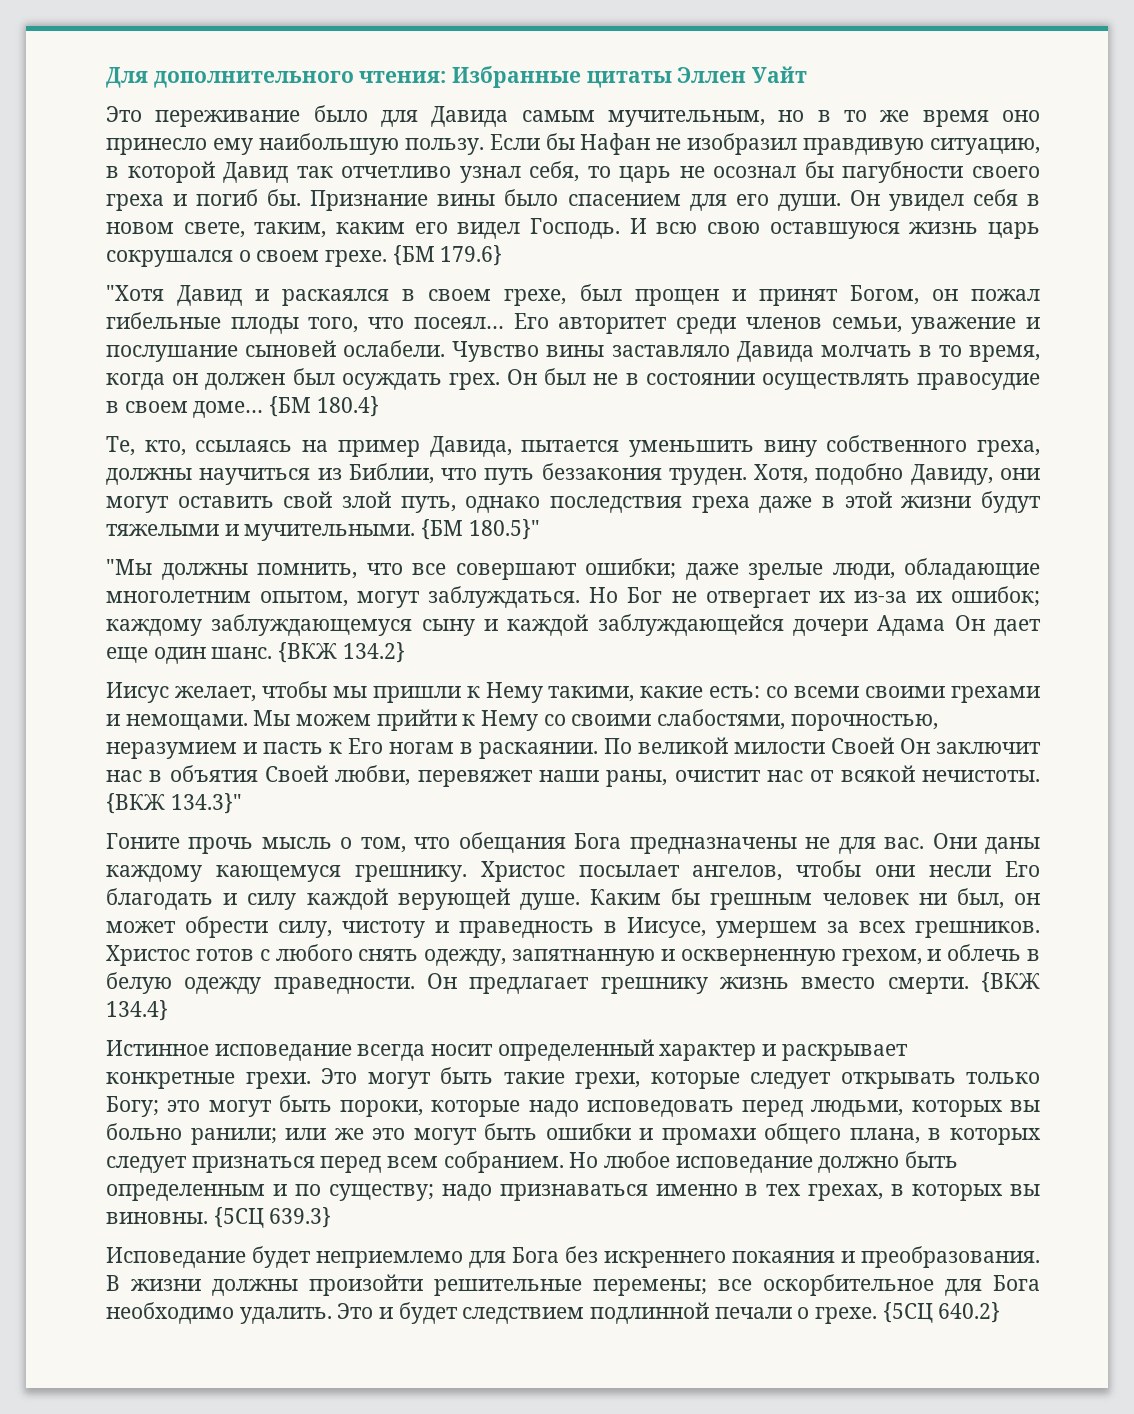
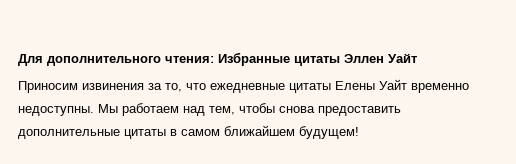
- Это переживание было для Давида самым мучительным, но в то же время оно принесло ему наибольшую пользу. Если бы Нафан не изобразил правдивую ситуацию, в которой Давид так отчетливо узнал себя, то царь не осознал бы пагубности своего греха и погиб бы. Признание вины было спасением для его души. Он увидел себя в новом свете, таким, каким его видел Господь. И всю свою оставшуюся жизнь царь сокрушался о своем грехe. {БМ 179.6}
- "Хотя Давид и раскаялся в своем грехе, был прощен и принят Богом, он пожал гибельные плоды того, что посеял… Его авторитет среди членов семьи, уважение и послушание сыновей ослабели. Чувство вины заставляло Давида молчать в то время, когда он должен был осуждать грех. Он был не в состоянии осуществлять правосудие в своем доме… {БМ 180.4}
- Те, кто, ссылаясь на пример Давида, пытается уменьшить вину собственного греха, должны научиться из Библии, что путь беззакония труден. Хотя, подобно Давиду, они могут оставить свой злой путь, однако последствия греха даже в этой жизни будут тяжелыми и мучительными. {БМ 180.5}"
- "Мы должны помнить, что все совершают ошибки; даже зрелые люди, обладающие многолетним опытом, могут заблуждаться. Но Бог не отвергает их из-за их ошибок; каждому заблуждающемуся сыну и каждой заблуждающейся дочери Адама Он дает еще один шанс. {ВКЖ 134.2}
- Иисус желает, чтобы мы пришли к Нему такими, какие есть: со всеми своими грехами и немощами. Мы можем прийти к Нему со своими слабостями, порочностью, неразумием и пасть к Его ногам в раскаянии. По великой милости Своей Он заключит нас в объятия Своей любви, перевяжет наши раны, очистит нас от всякой нечистоты. {ВКЖ 134.3}"
- Гоните прочь мысль о том, что обещания Бога предназначены не для вас. Они даны каждому кающемуся грешнику. Христос посылает ангелов, чтобы они несли Его благодать и силу каждой верующей душе. Каким бы грешным человек ни был, он может обрести силу, чистоту и праведность в Иисусе, умершем за всех грешников. Христос готов с любого снять одежду, запятнанную и оскверненную грехом, и облечь в белую одежду праведности. Он предлагает грешнику жизнь вместо смерти. {ВКЖ 134.4}
- Истинное исповедание всегда носит определенный характер и раскрывает конкретные грехи. Это могут быть такие грехи, которые следует открывать только Богу; это могут быть пороки, которые надо исповедовать перед людьми, которых вы больно ранили; или же это могут быть ошибки и промахи общего плана, в которых следует признаться перед всем собранием. Но любое исповедание должно быть определенным и по существу; надо признаваться именно в тех грехах, в которых вы виновны. {5СЦ 639.3}
- Исповедание будет неприемлемо для Бога без искреннего покаяния и преобразования. В жизни должны произойти решительные перемены; все оскорбительное для Бога необходимо удалить. Это и будет следствием подлинной печали о грехе. {5СЦ 640.2}
+ Приносим извинения за то, что ежедневные цитаты Елены Уайт временно недоступны. Мы работаем над тем, чтобы снова предоставить дополнительные цитаты в самом ближайшем будущем!

